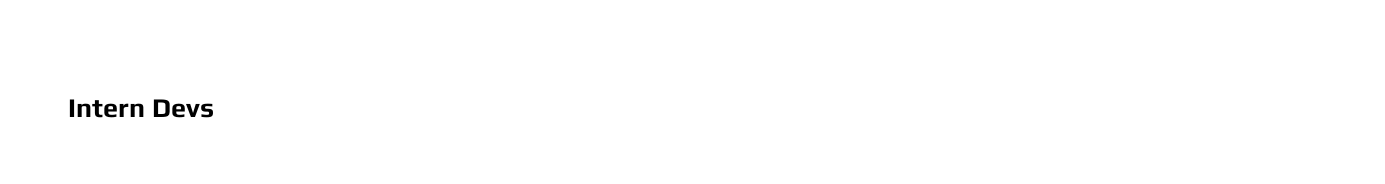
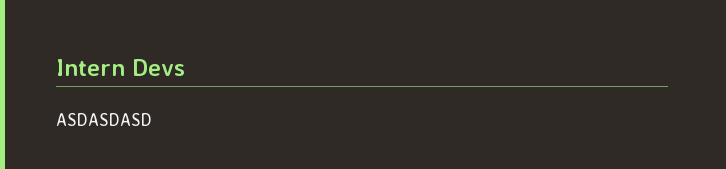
+ ASDASDASD

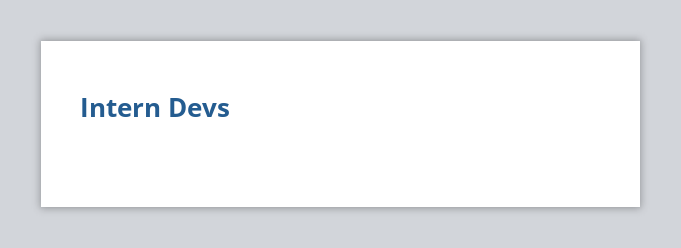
- ASDASDASD

